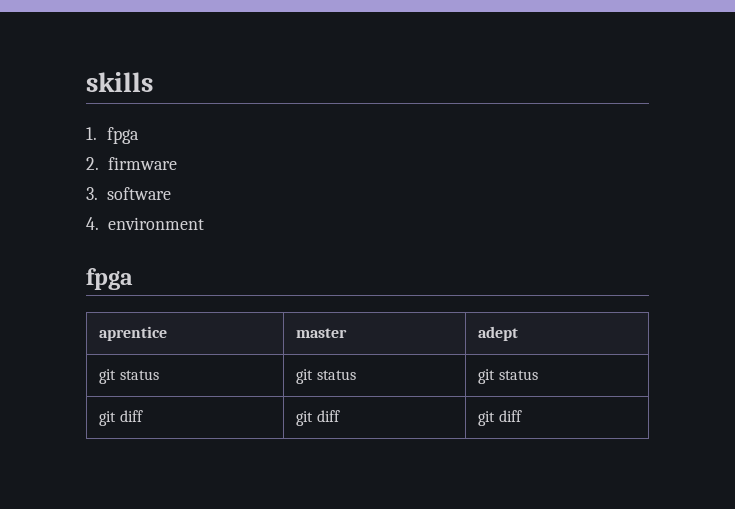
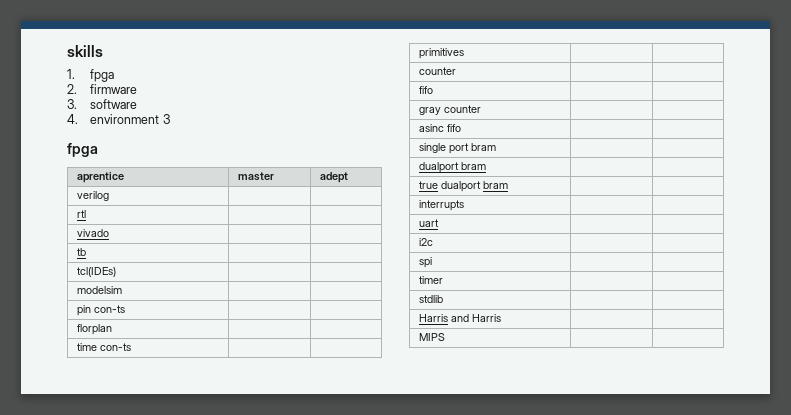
- 4. environment
+ 4. environment 3
- git status | git status | git status
- git diff | git diff | git diff
+ verilog | |
+ rtl | |
+ vivado | |
+ tb | |
+ tcl(IDEs) | |
+ modelsim | |
+ pin con-ts | |
+ florplan | |
+ time con-ts | |
+ primitives | |
+ counter | |
+ fifo | |
+ gray counter | |
+ asinc fifo | |
+ single port bram | |
+ dualport bram | |
+ true dualport bram | |
+ interrupts | |
+ uart | |
+ i2c | |
+ spi | |
+ timer | |
+ stdlib | |
+ Harris and Harris | |
+ MIPS | |

